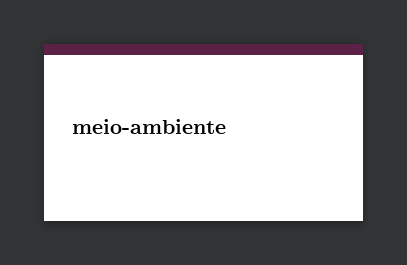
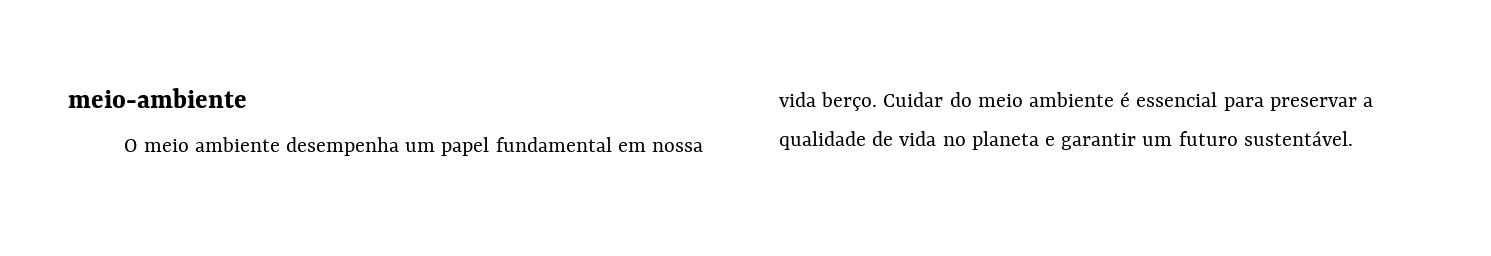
+ O meio ambiente desempenha um papel fundamental em nossa vida berço. Cuidar do meio ambiente é essencial para preservar a qualidade de vida no planeta e garantir um futuro sustentável.

